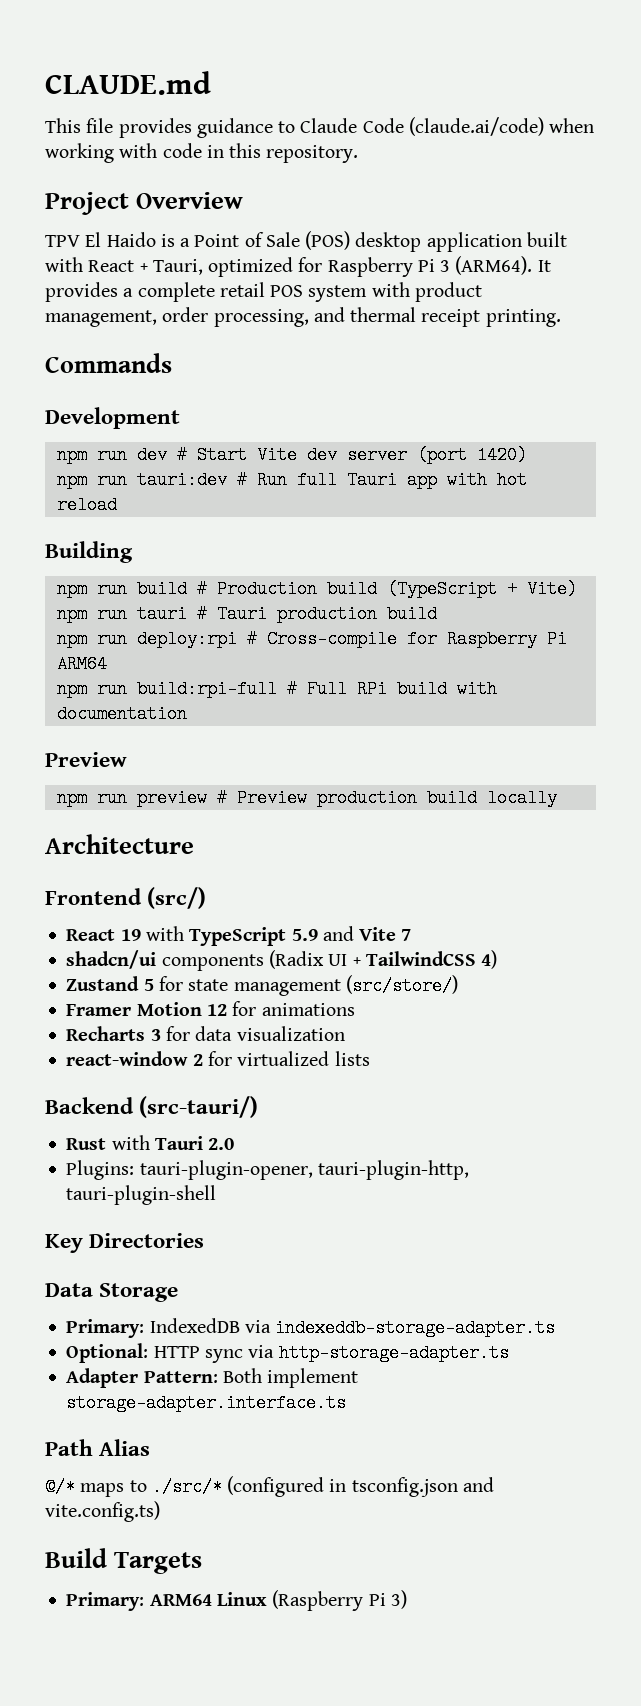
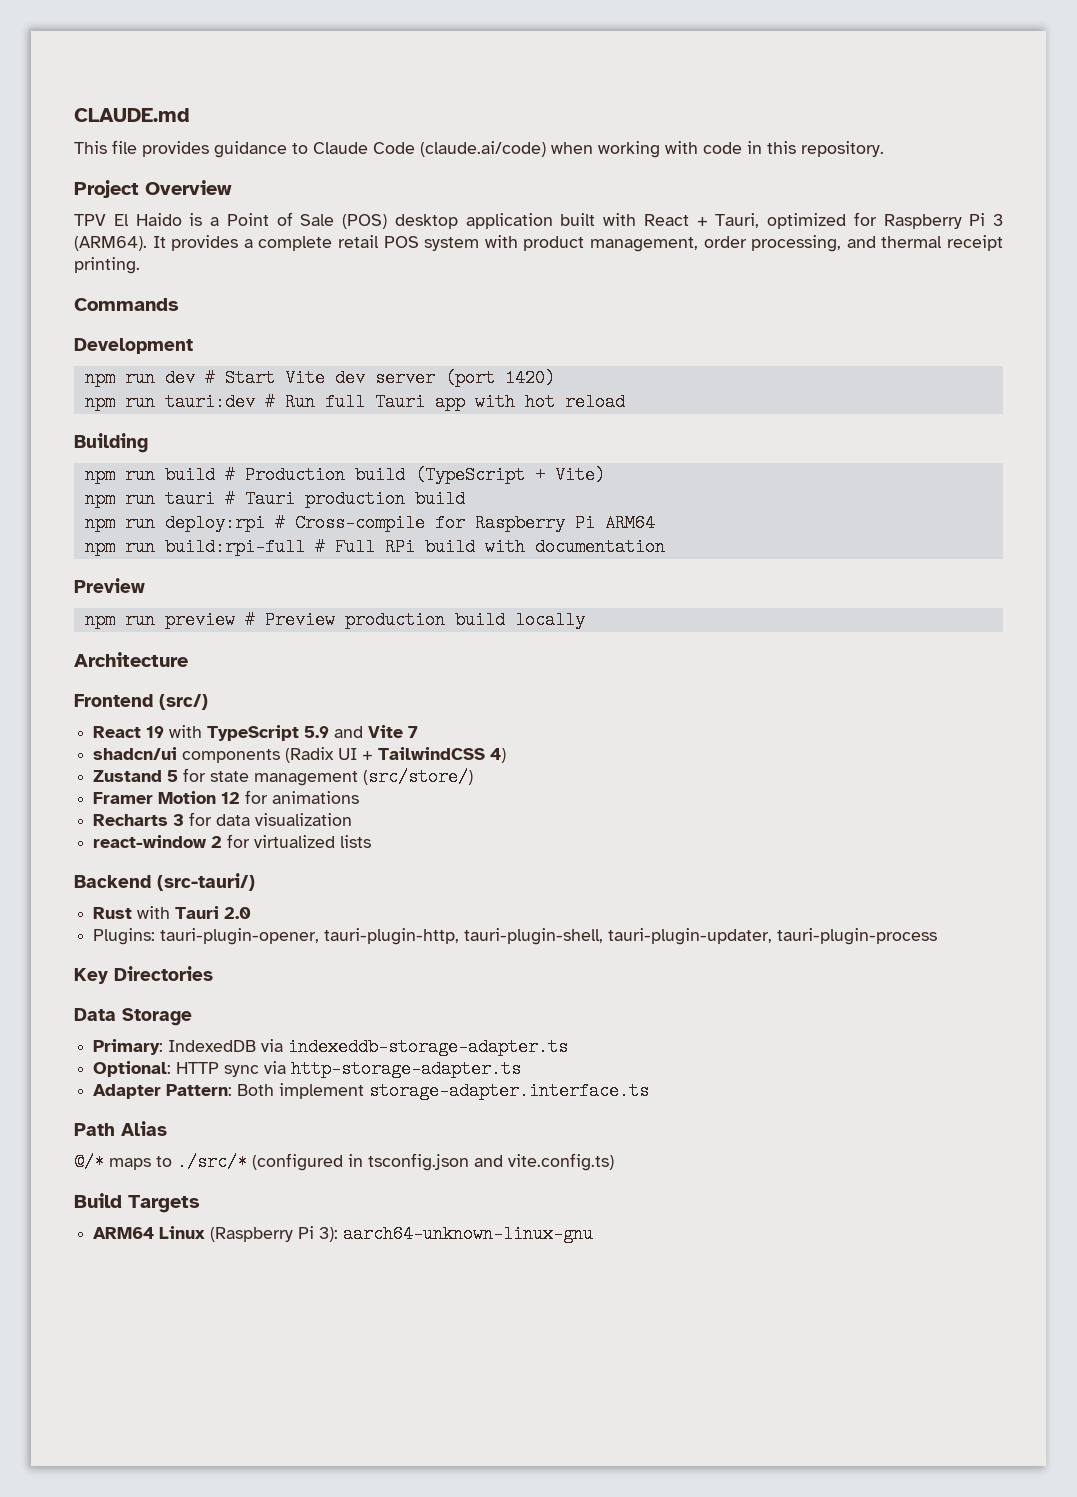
- Plugins: tauri-plugin-opener, tauri-plugin-http, tauri-plugin-shell
+ Plugins: tauri-plugin-opener, tauri-plugin-http, tauri-plugin-shell, tauri-plugin-updater, tauri-plugin-process
- Primary: ARM64 Linux (Raspberry Pi 3)
+ ARM64 Linux (Raspberry Pi 3): aarch64-unknown-linux-gnu

